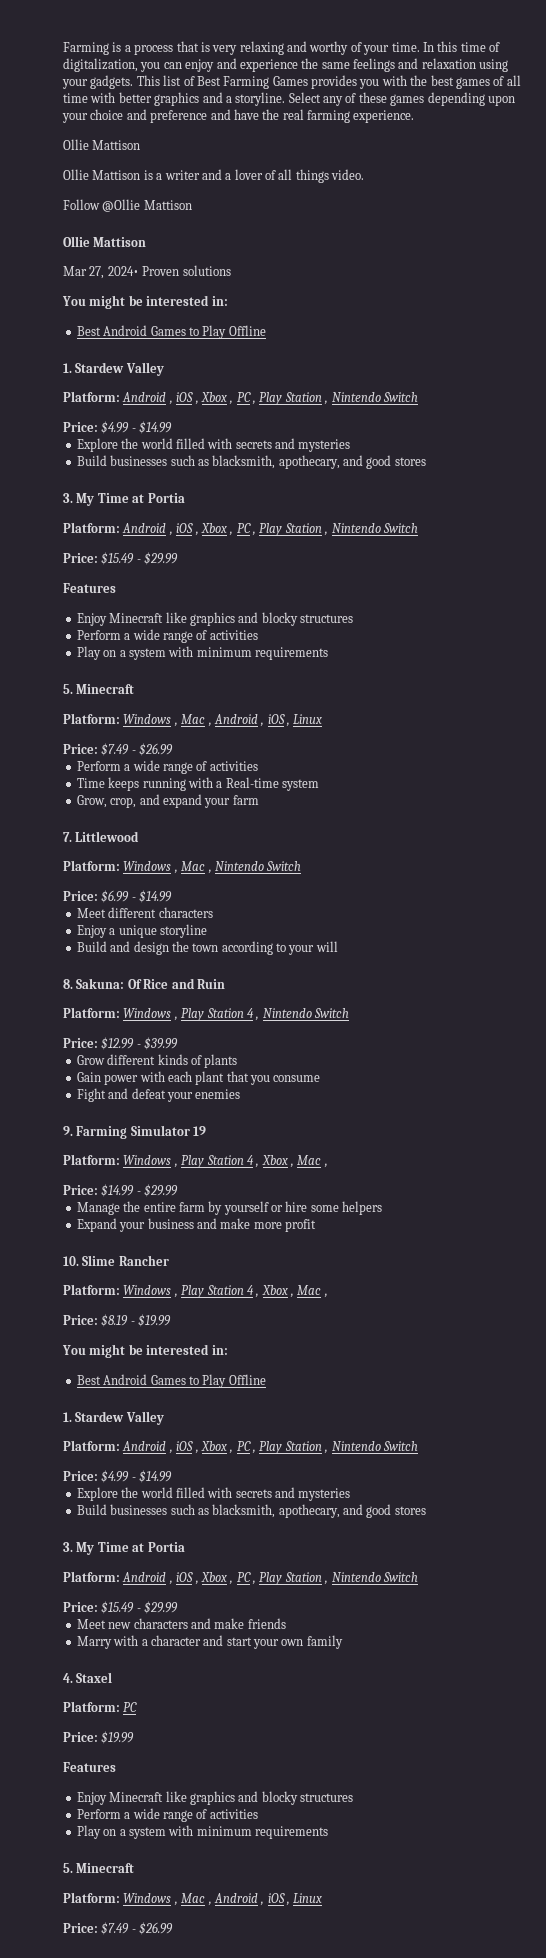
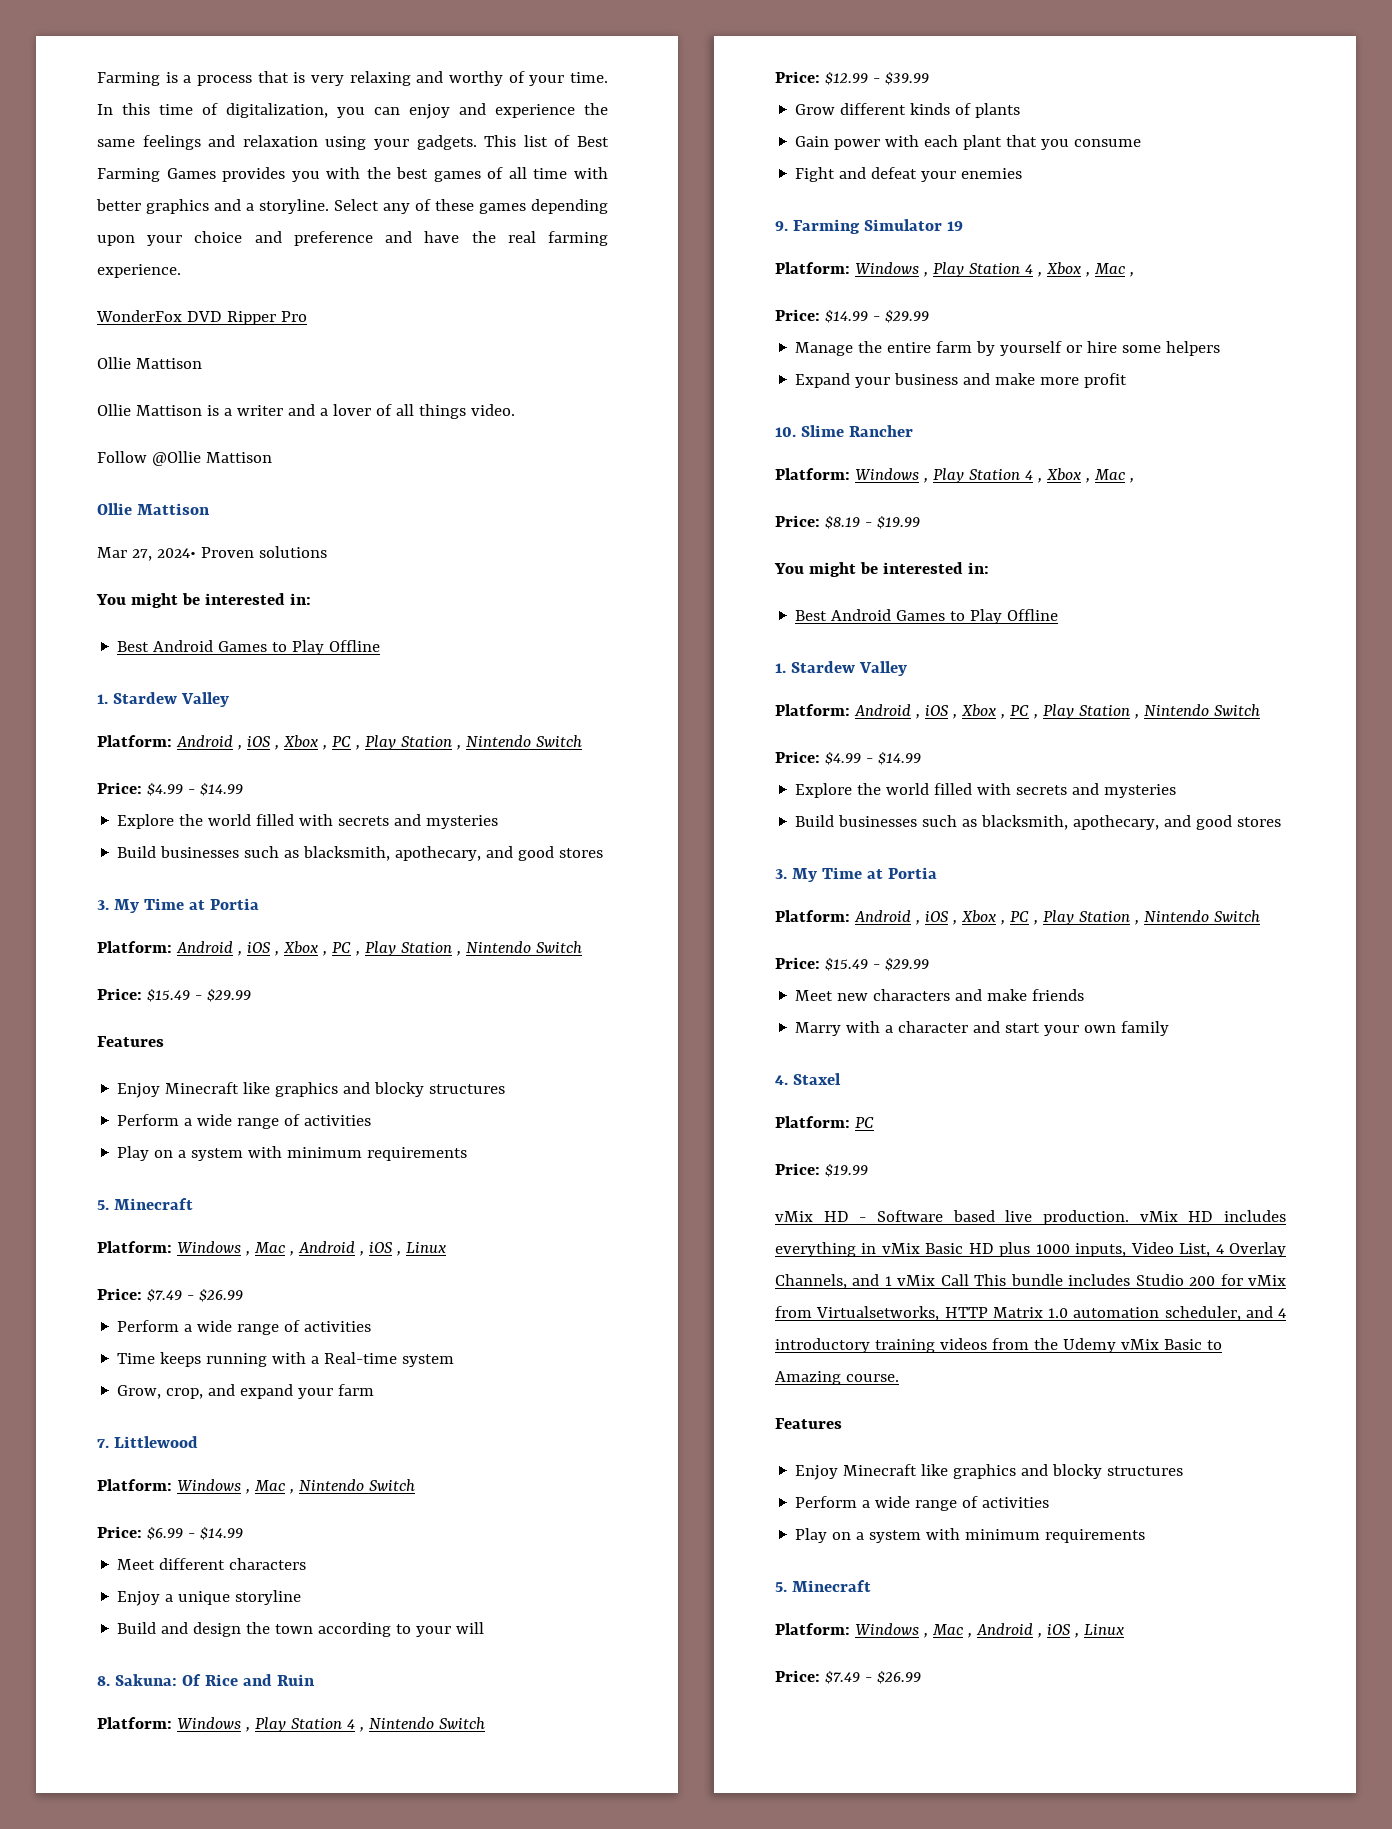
+ WonderFox DVD Ripper Pro
+ vMix HD - Software based live production. vMix HD includes everything in vMix Basic HD plus 1000 inputs, Video List, 4 Overlay Channels, and 1 vMix Call This bundle includes Studio 200 for vMix from Virtualsetworks, HTTP Matrix 1.0 automation scheduler, and 4 introductory training videos from the Udemy vMix Basic to Amazing course.

